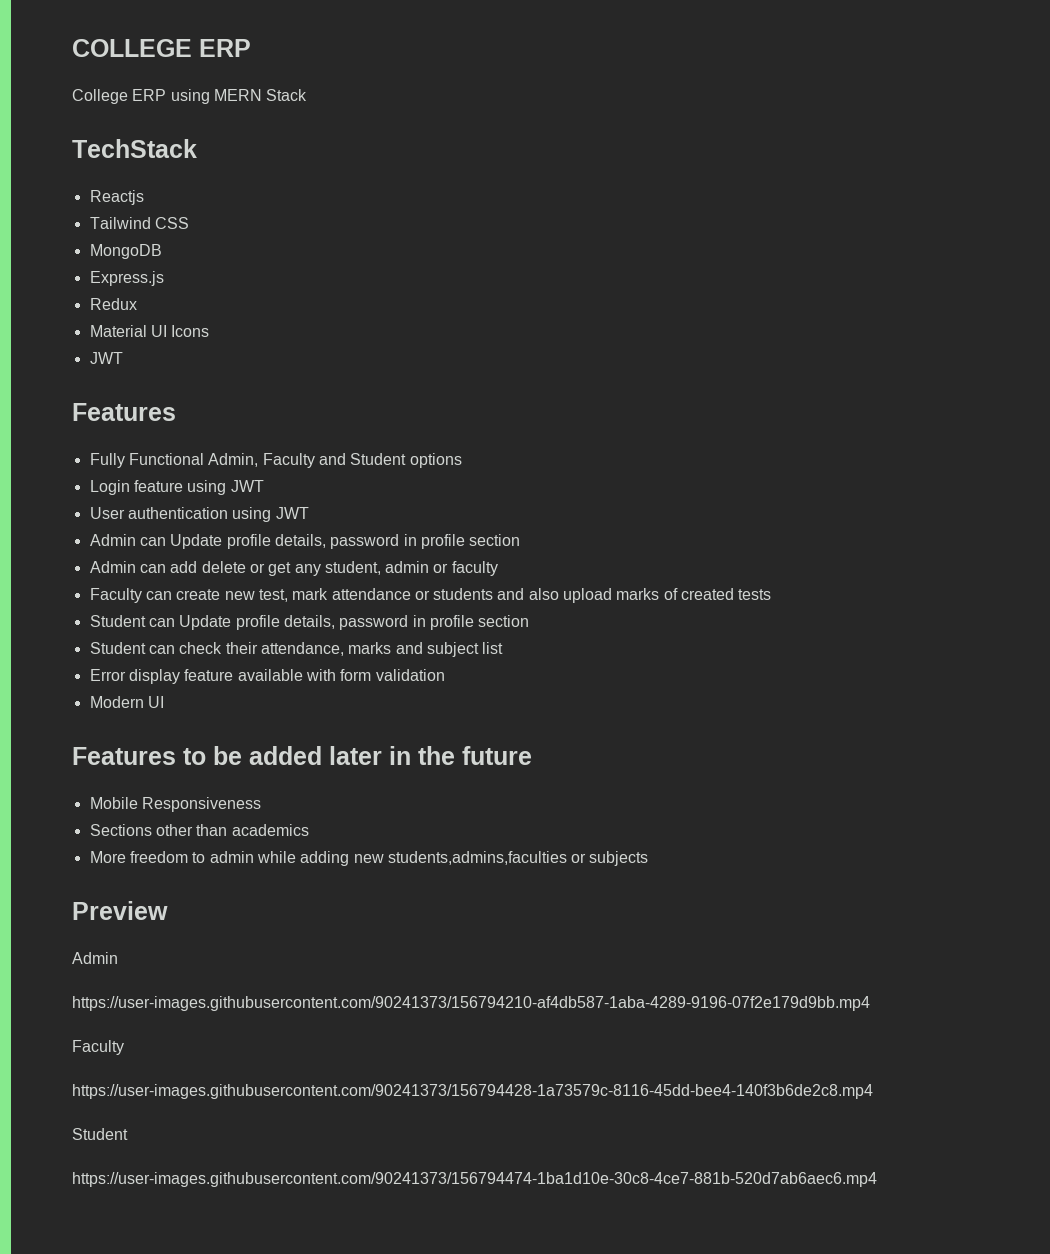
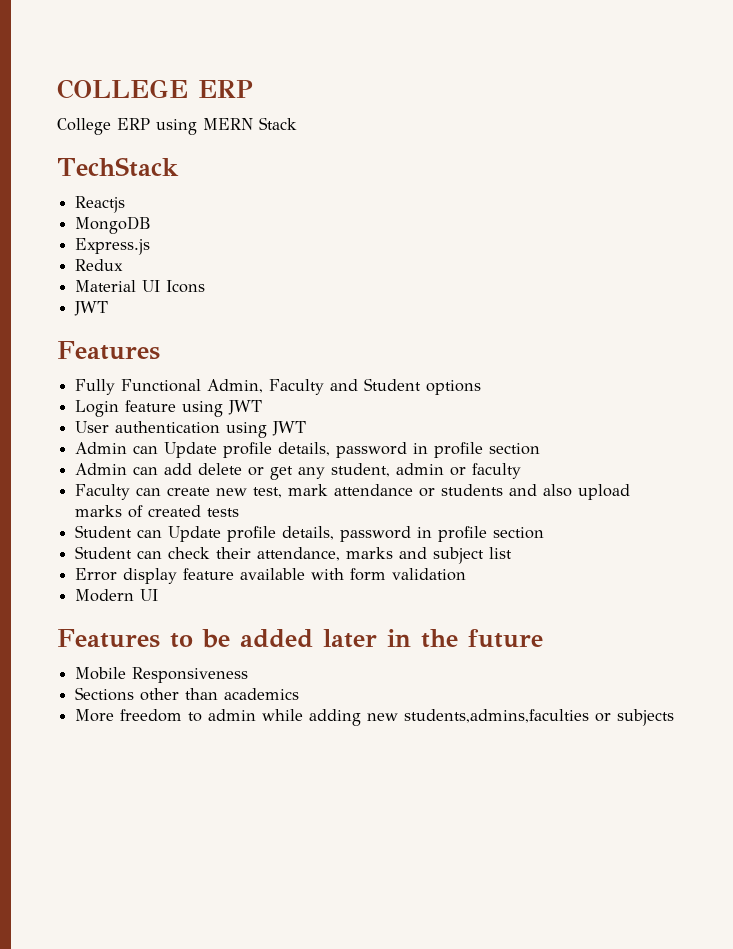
- Tailwind CSS
- Preview
- Admin
- https://user-images.githubusercontent.com/90241373/156794210-af4db587-1aba-4289-9196-07f2e179d9bb.mp4
- Faculty
- https://user-images.githubusercontent.com/90241373/156794428-1a73579c-8116-45dd-bee4-140f3b6de2c8.mp4
- Student
- https://user-images.githubusercontent.com/90241373/156794474-1ba1d10e-30c8-4ce7-881b-520d7ab6aec6.mp4

